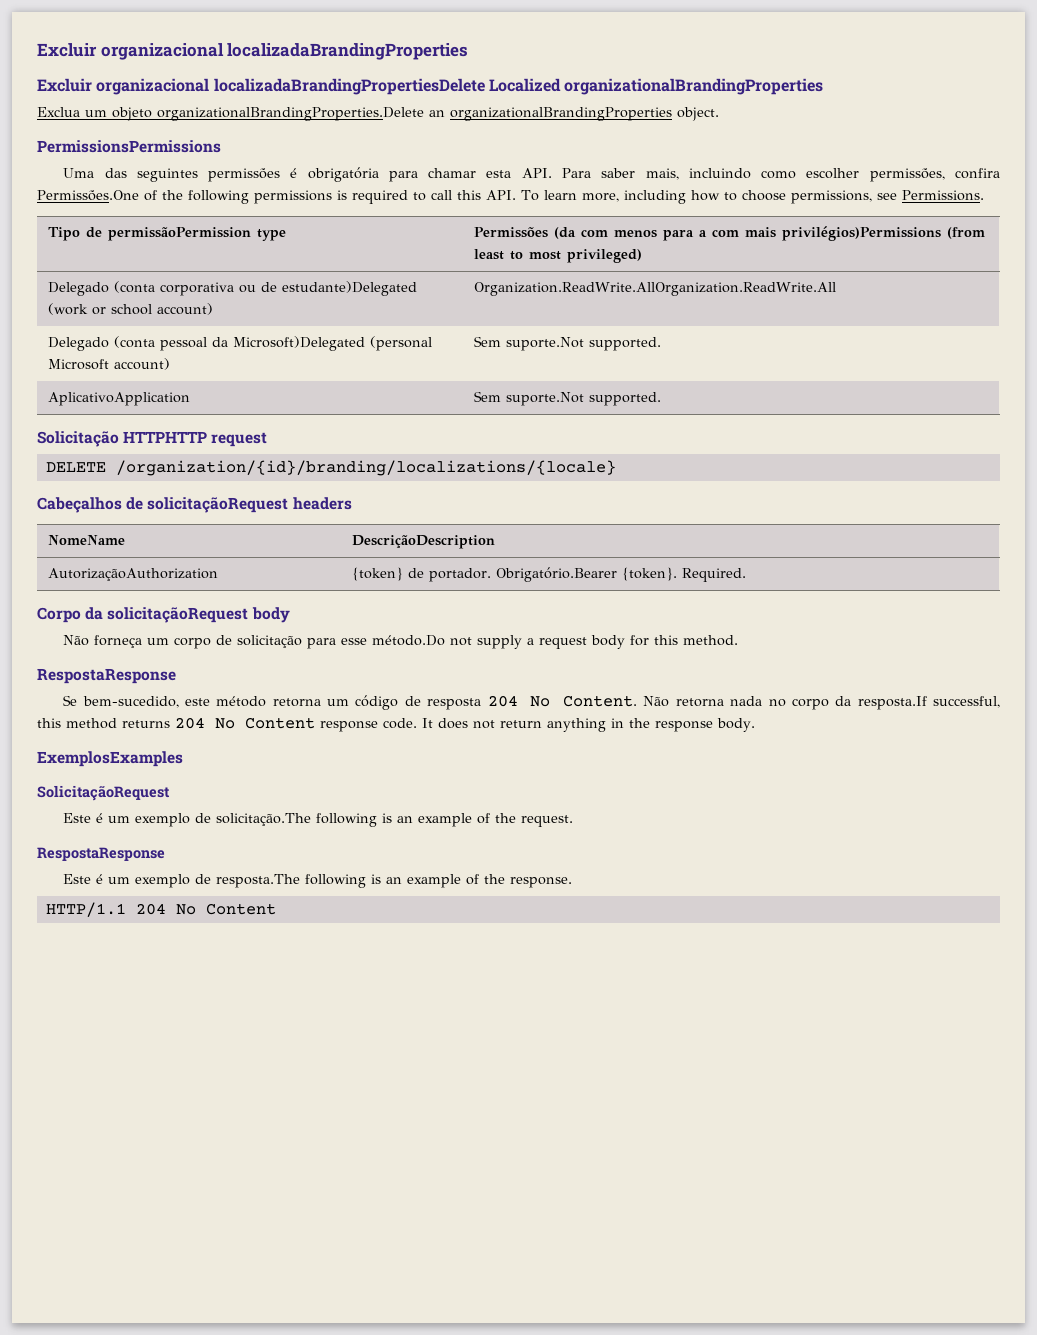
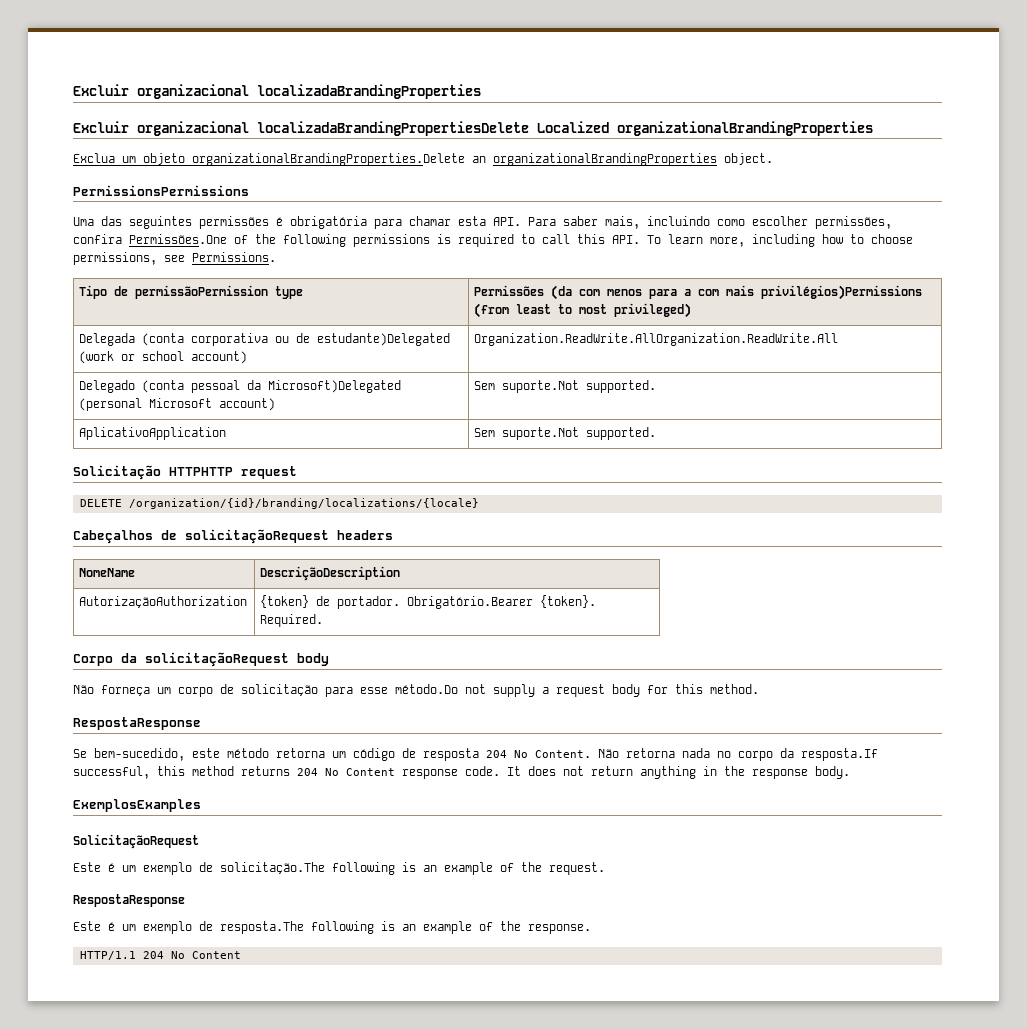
- Delegado (conta corporativa ou de estudante)Delegated (work or school account) | Organization.ReadWrite.AllOrganization.ReadWrite.All
+ Delegada (conta corporativa ou de estudante)Delegated (work or school account) | Organization.ReadWrite.AllOrganization.ReadWrite.All

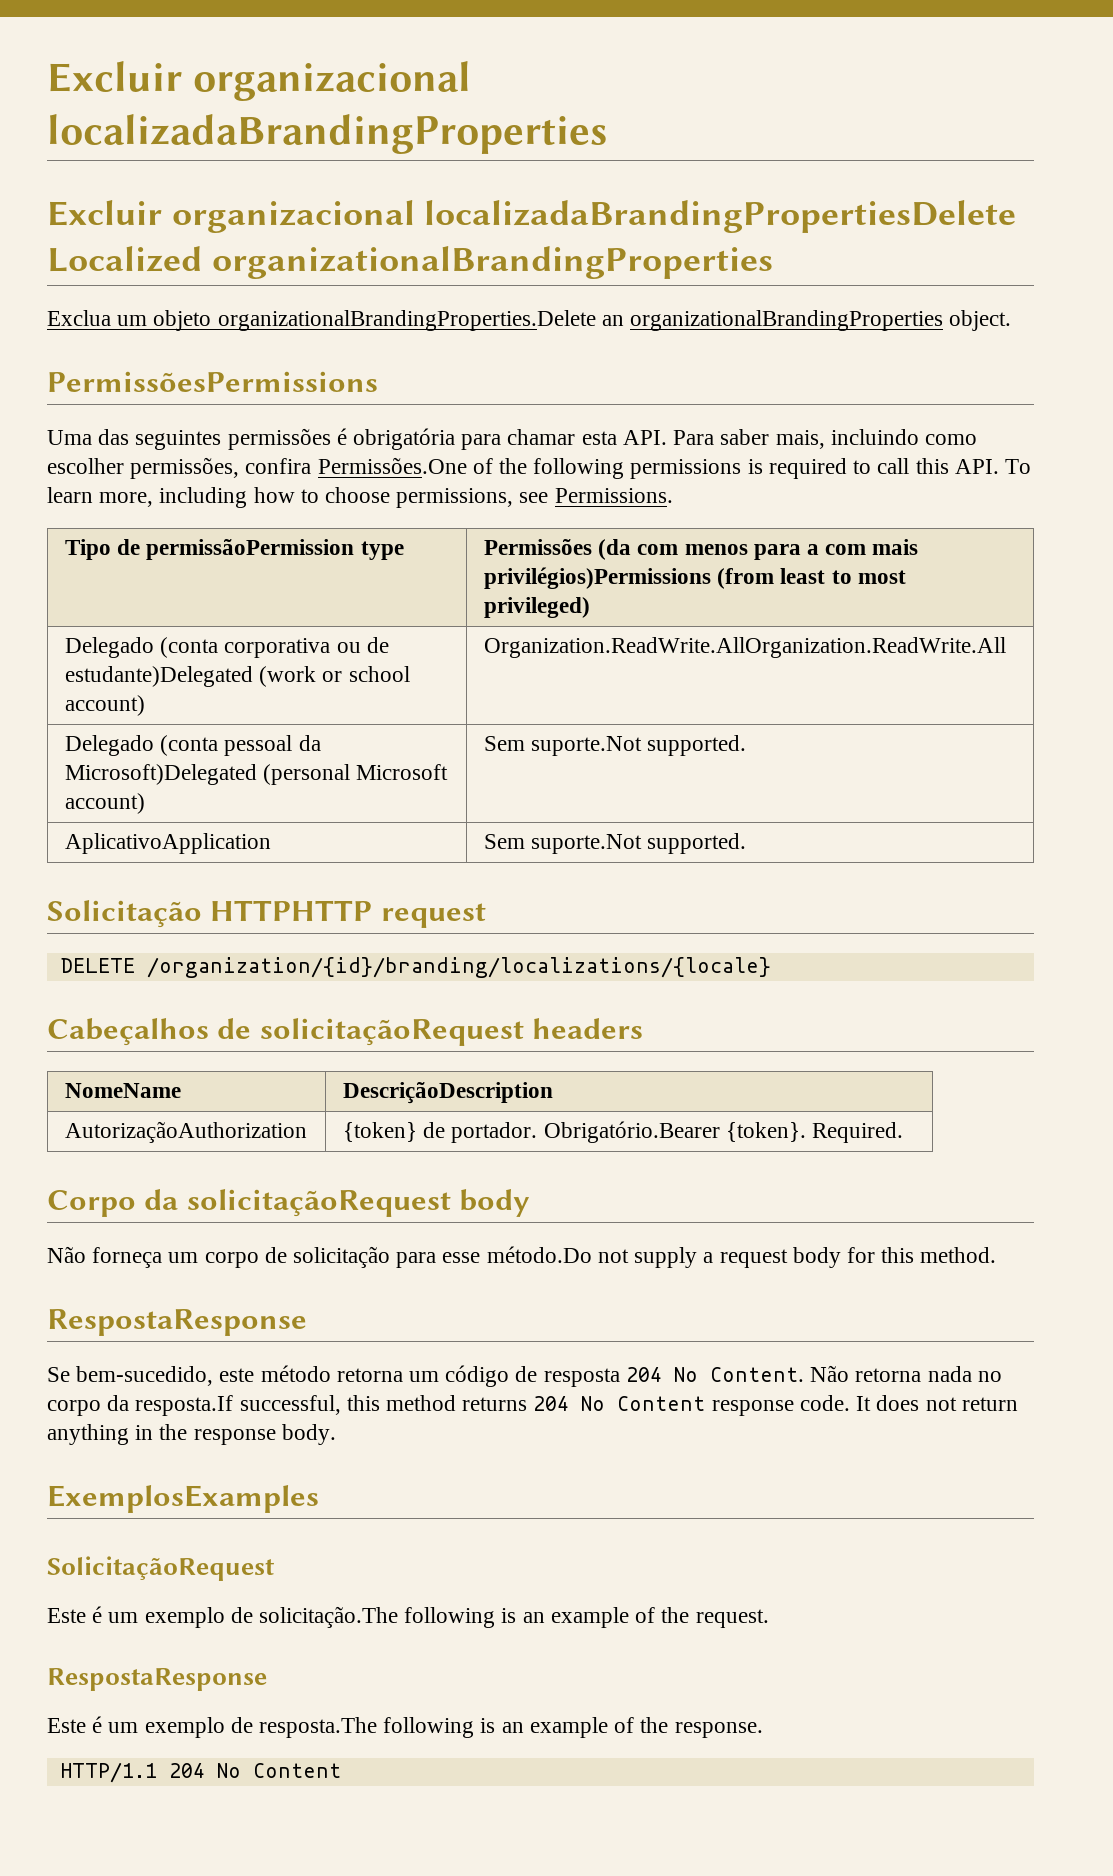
- PermissionsPermissions
+ PermissõesPermissions
- Delegada (conta corporativa ou de estudante)Delegated (work or school account) | Organization.ReadWrite.AllOrganization.ReadWrite.All
+ Delegado (conta corporativa ou de estudante)Delegated (work or school account) | Organization.ReadWrite.AllOrganization.ReadWrite.All

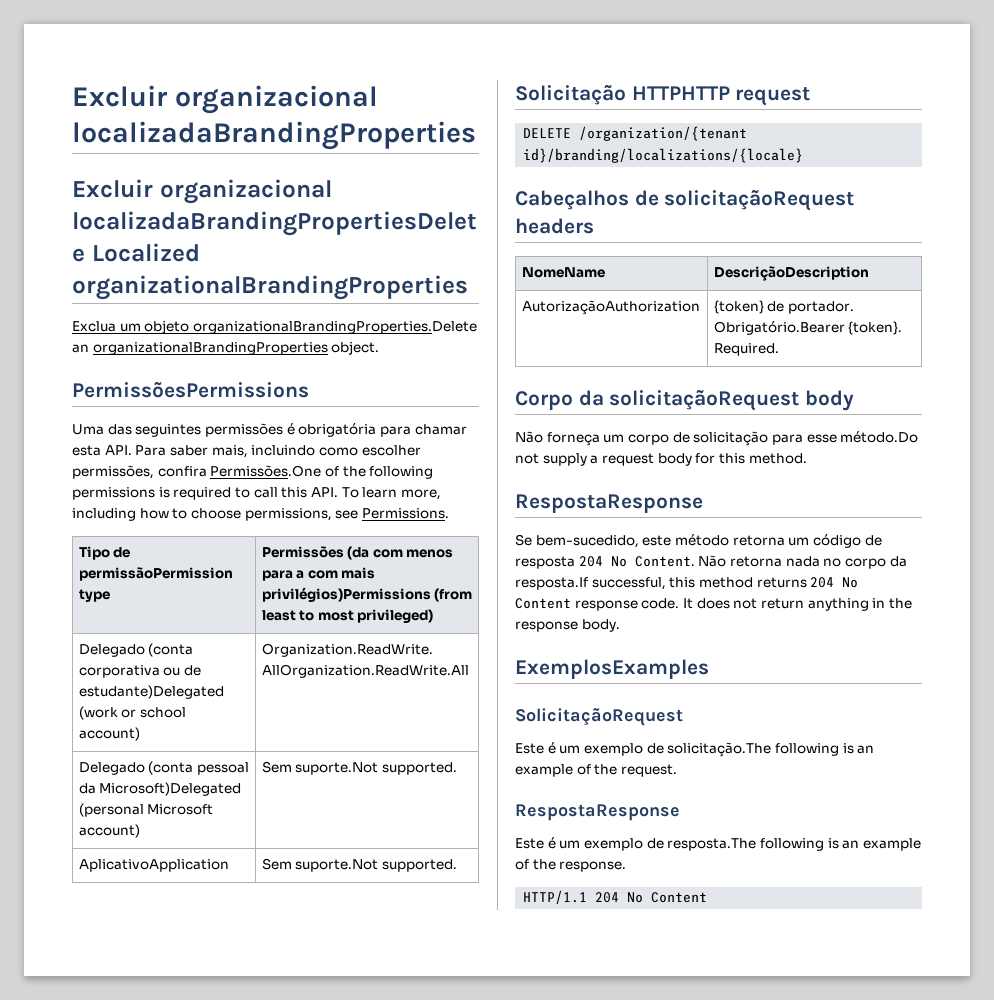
- DELETE /organization/{id}/branding/localizations/{locale}
+ DELETE /organization/{tenant id}/branding/localizations/{locale}

